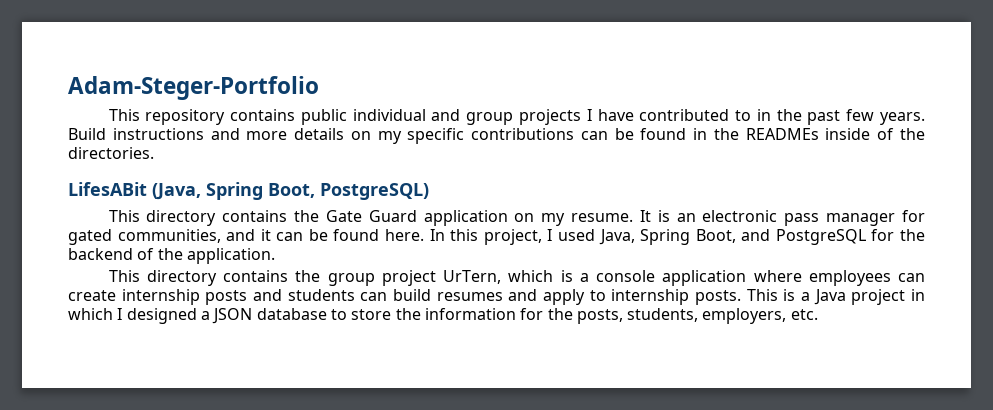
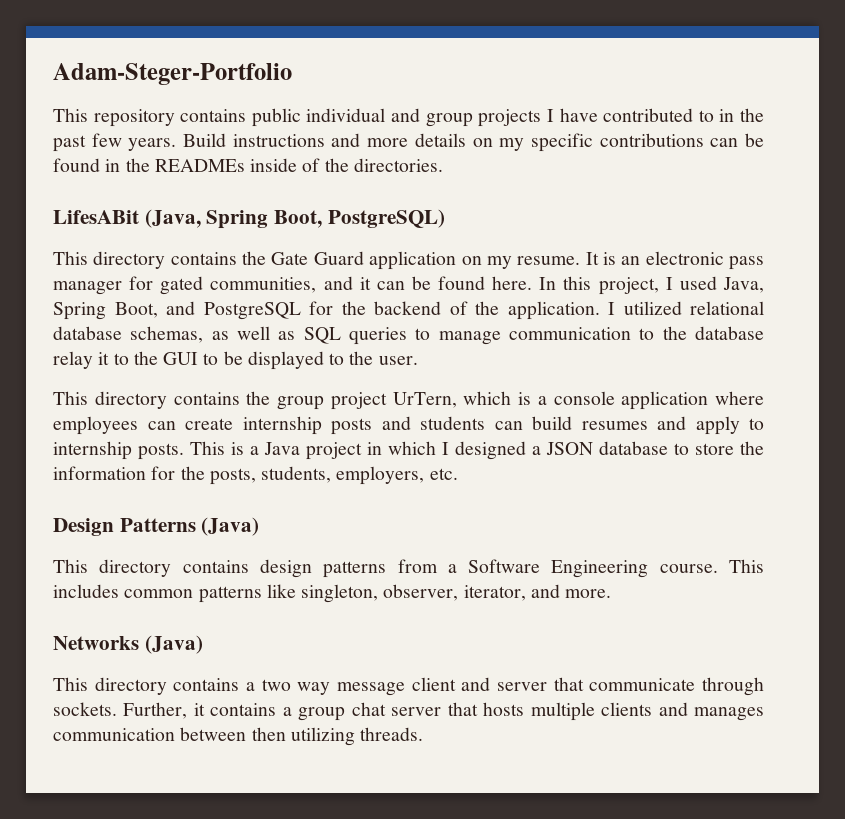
+ I utilized relational database schemas, as well as SQL queries to manage communication to the database relay it to the GUI to be displayed to the user.
+ Design Patterns (Java)
+ This directory contains design patterns from a Software Engineering course. This includes common patterns like singleton, observer, iterator, and more.
+ Networks (Java)
+ This directory contains a two way message client and server that communicate through sockets. Further, it contains a group chat server that hosts multiple clients and manages communication between then utilizing threads.

